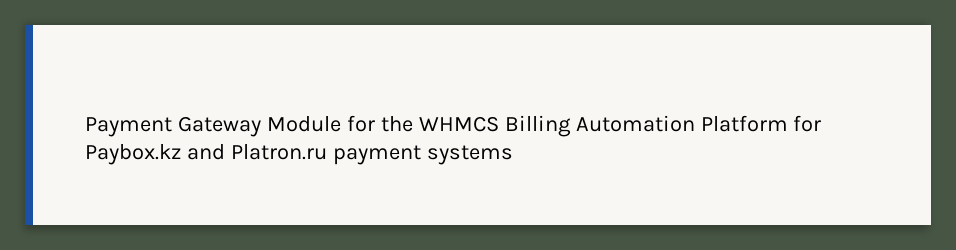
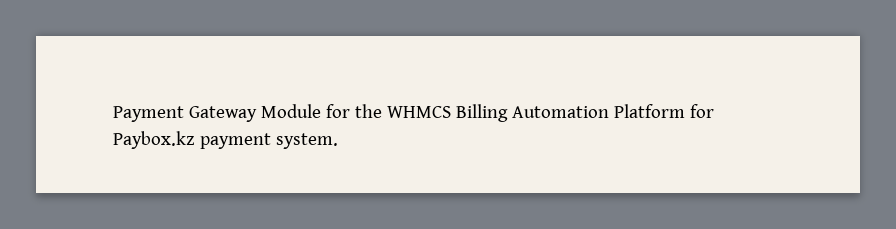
- Payment Gateway Module for the WHMCS Billing Automation Platform for Paybox.kz and Platron.ru payment systems
+ Payment Gateway Module for the WHMCS Billing Automation Platform for Paybox.kz payment system.

